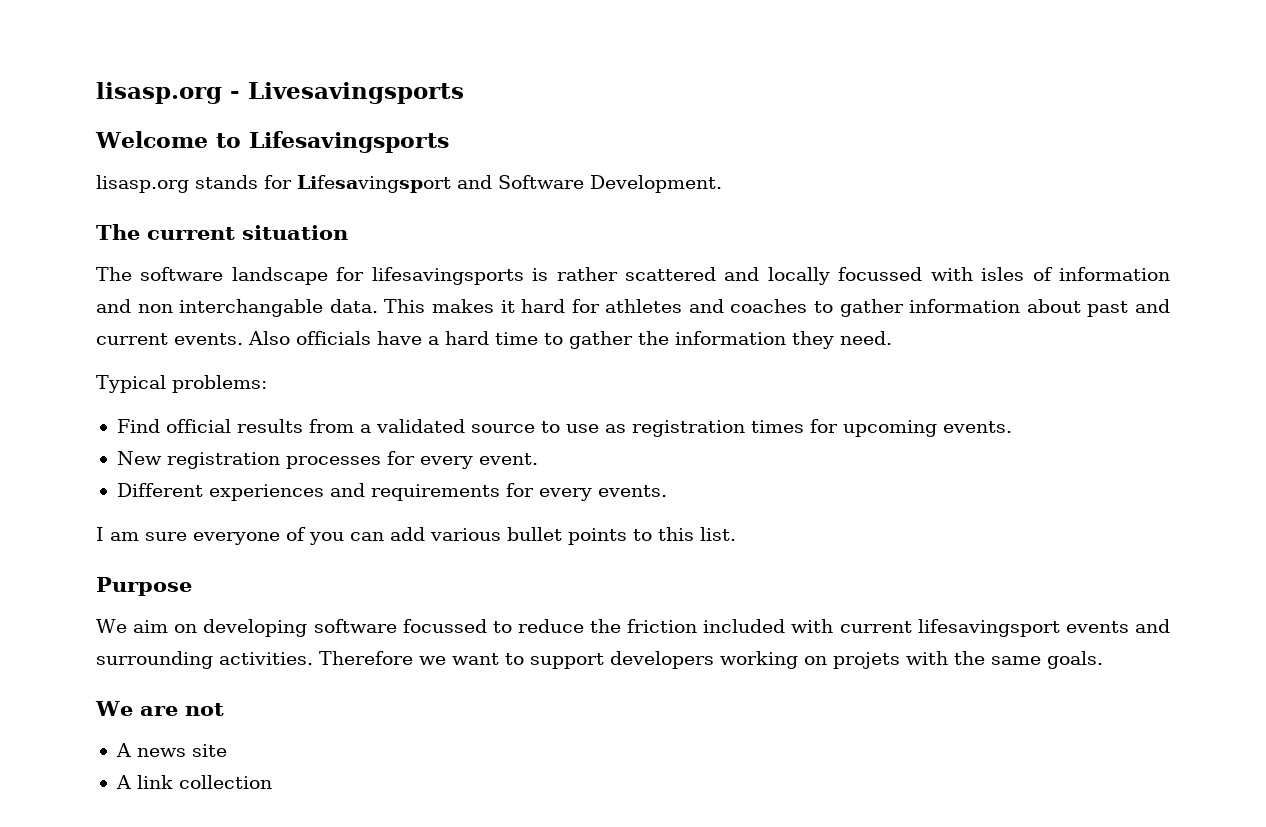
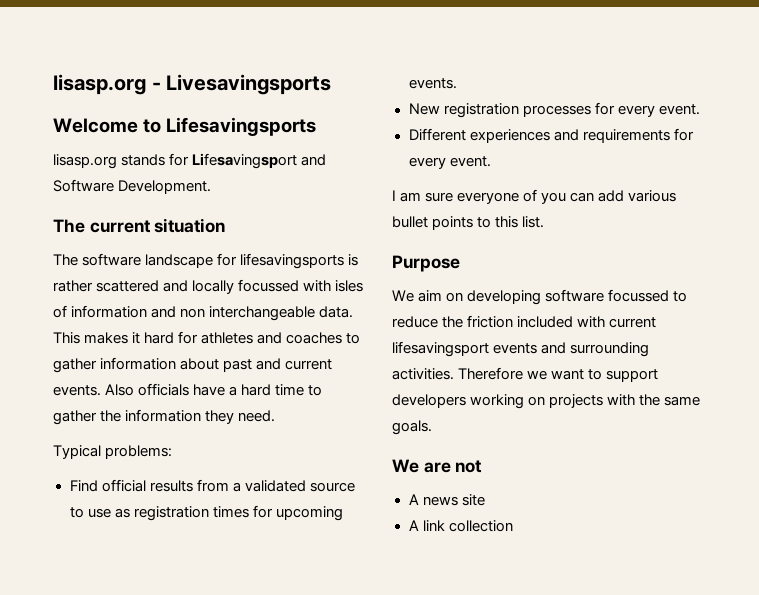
- The software landscape for lifesavingsports is rather scattered and locally focussed with isles of information and non interchangable data.
+ The software landscape for lifesavingsports is rather scattered and locally focussed with isles of information and non interchangeable data.
- Different experiences and requirements for every events.
+ Different experiences and requirements for every event.
- Therefore we want to support developers working on projets with the same goals.
+ Therefore we want to support developers working on projects with the same goals.

